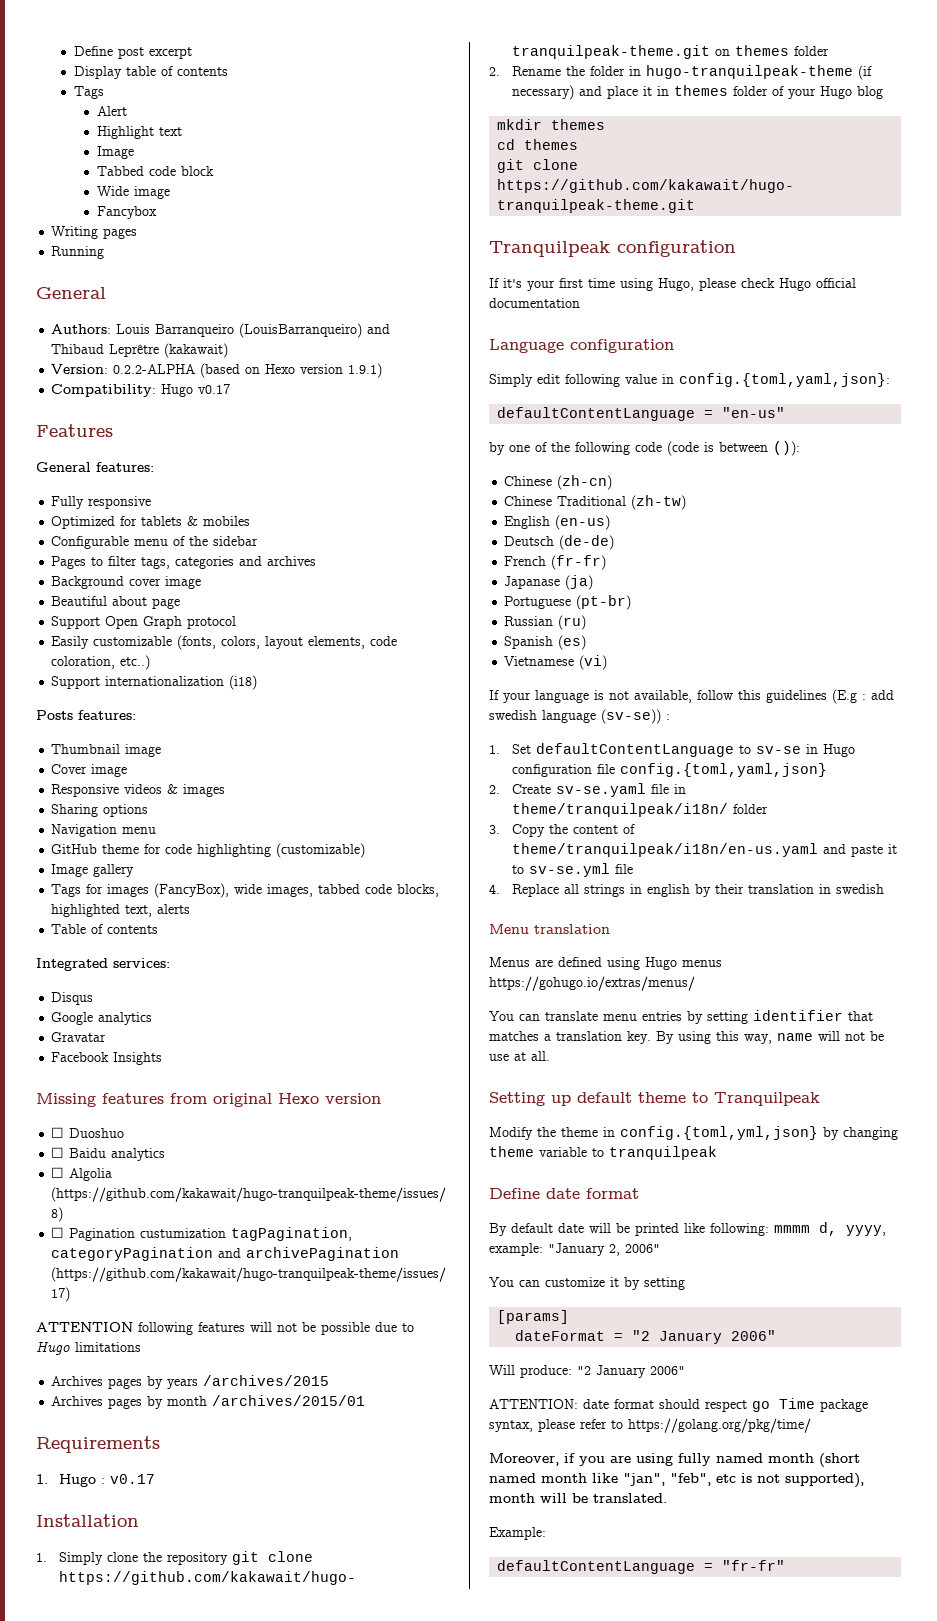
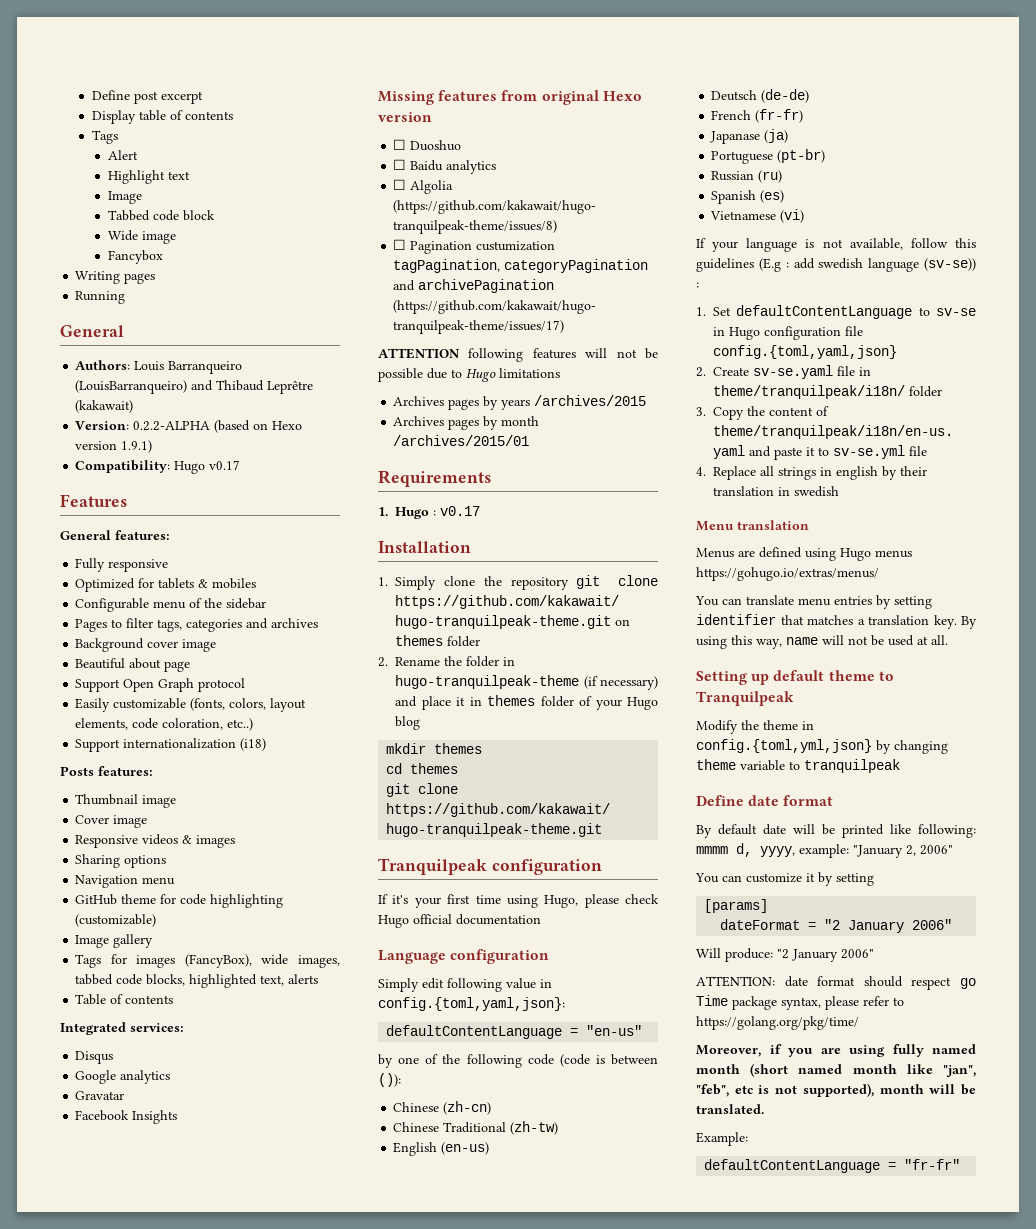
- By using this way, name will not be use at all.
+ By using this way, name will not be used at all.

